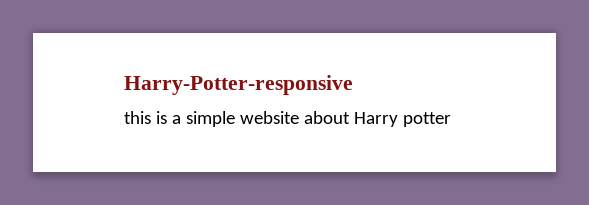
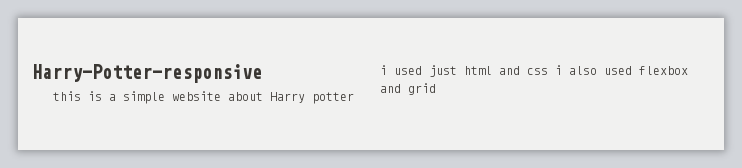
- this is a simple website about Harry potter
+ this is a simple website about Harry potter i used just html and css i also used flexbox and grid

